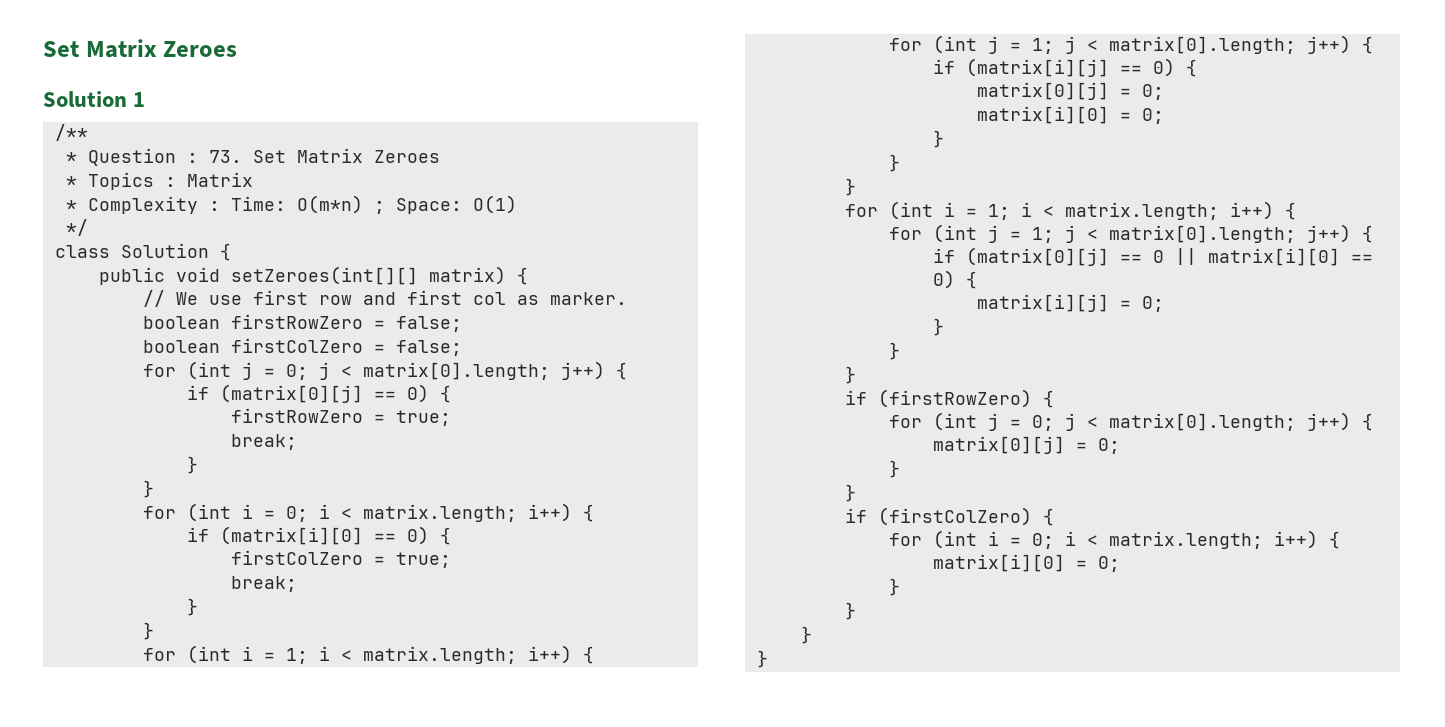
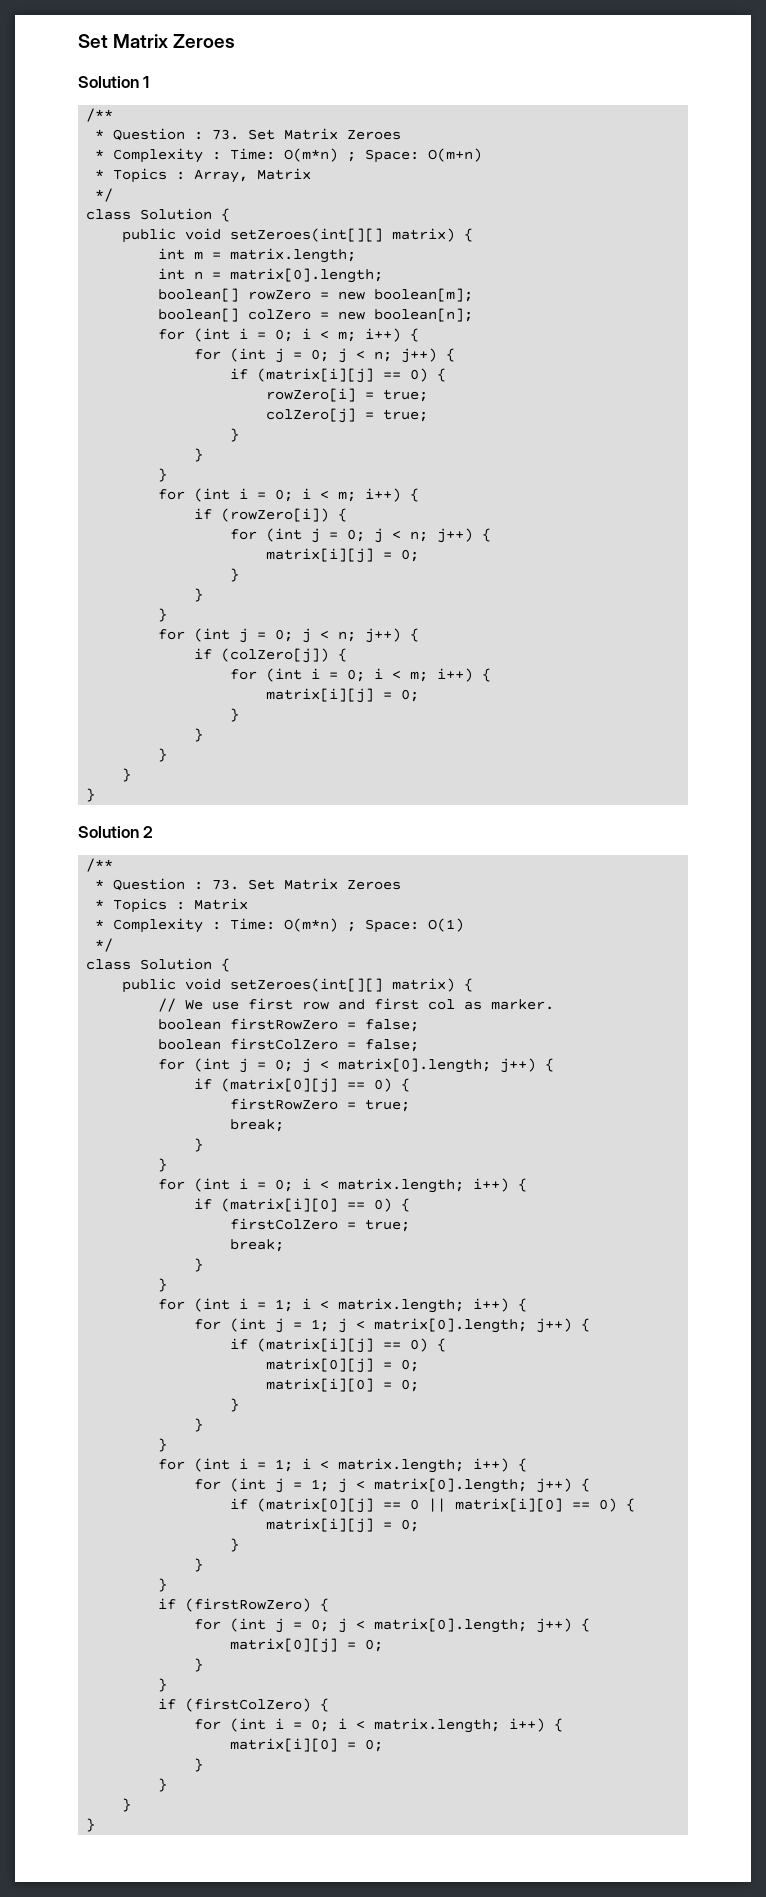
+ * Complexity : Time: O(m*n) ; Space: O(m+n)
+ * Topics : Array, Matrix
+ */
+ class Solution {
+ public void setZeroes(int[][] matrix) {
+ int m = matrix.length;
+ int n = matrix[0].length;
+ boolean[] rowZero = new boolean[m];
+ boolean[] colZero = new boolean[n];
+ for (int i = 0; i < m; i++) {
+ for (int j = 0; j < n; j++) {
+ if (matrix[i][j] == 0) {
+ rowZero[i] = true;
+ colZero[j] = true;
+ }
+ }
+ }
+ for (int i = 0; i < m; i++) {
+ if (rowZero[i]) {
+ for (int j = 0; j < n; j++) {
+ matrix[i][j] = 0;
+ }
+ }
+ }
+ for (int j = 0; j < n; j++) {
+ if (colZero[j]) {
+ for (int i = 0; i < m; i++) {
+ matrix[i][j] = 0;
+ }
+ }
+ }
+ }
+ }
+ Solution 2
+ /**
+ * Question : 73. Set Matrix Zeroes

